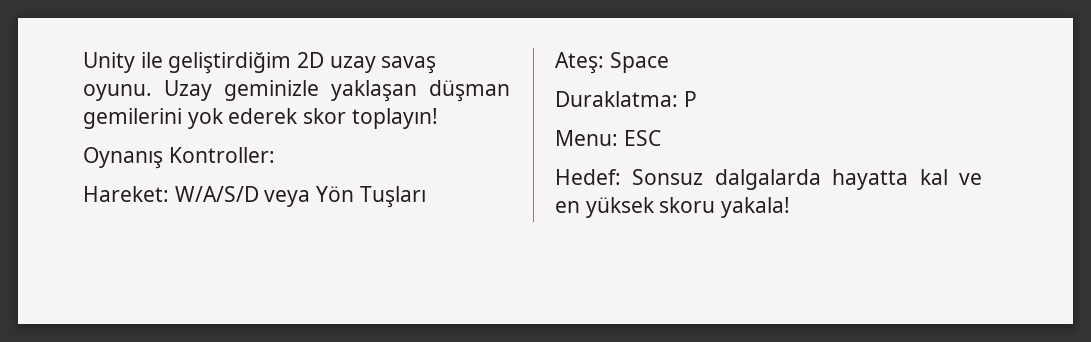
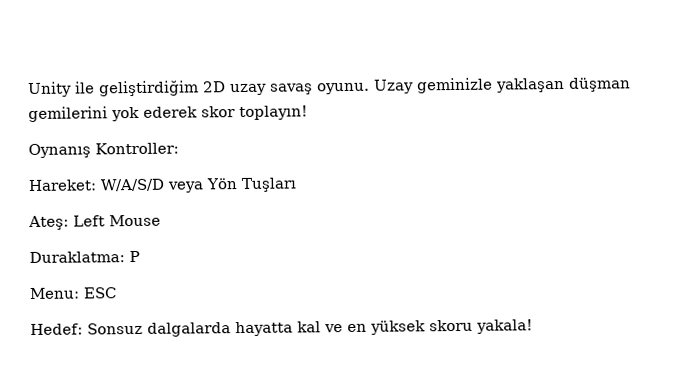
- Ateş: Space
+ Ateş: Left Mouse

